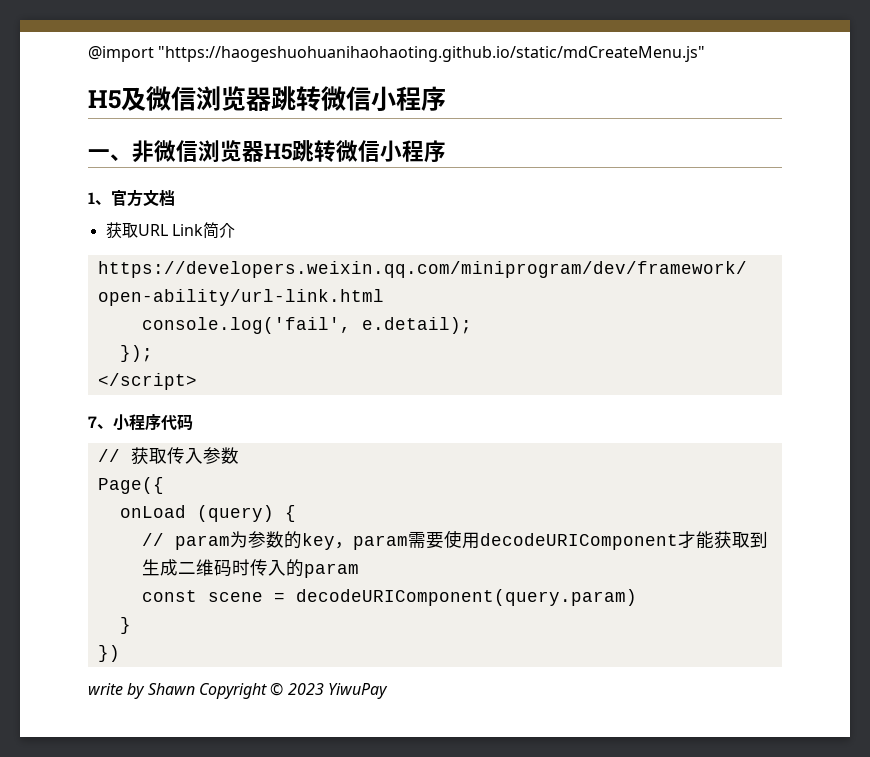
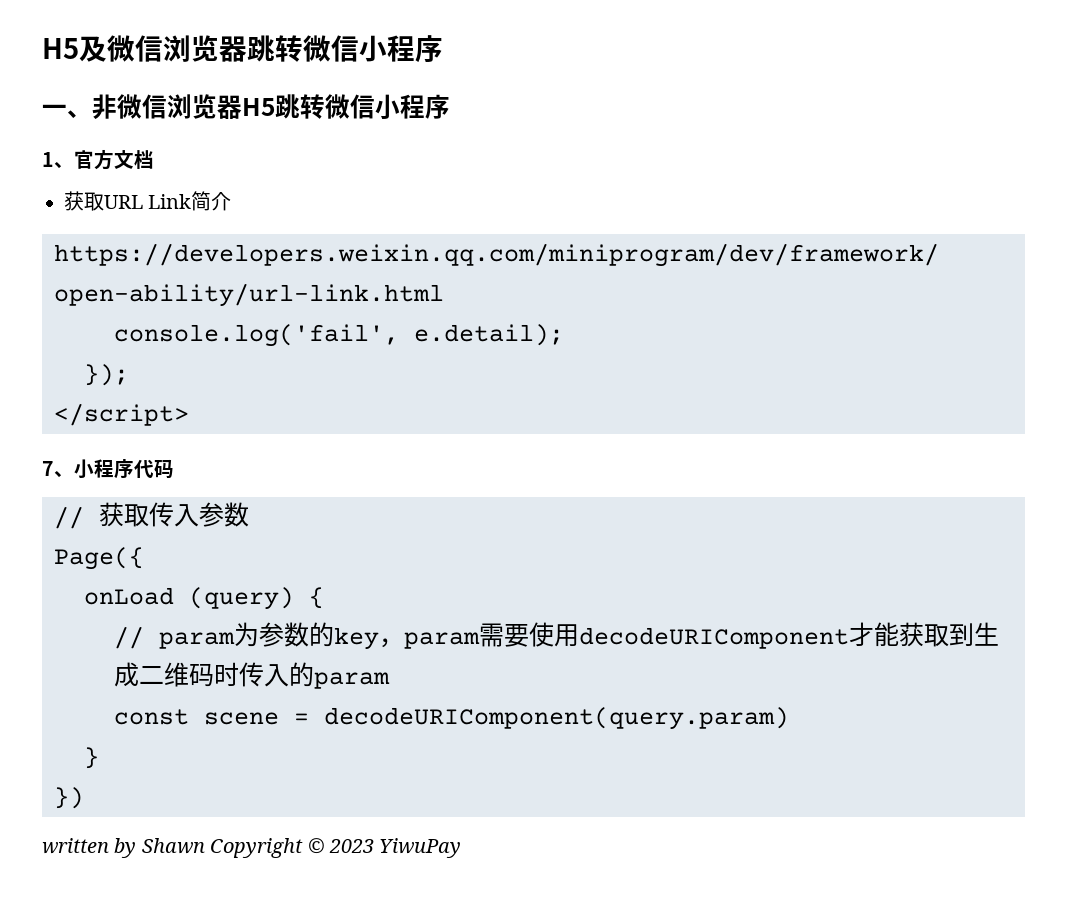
- @import "https://haogeshuohuanihaohaoting.github.io/static/mdCreateMenu.js"
- write by Shawn Copyright © 2023 YiwuPay
+ written by Shawn Copyright © 2023 YiwuPay

